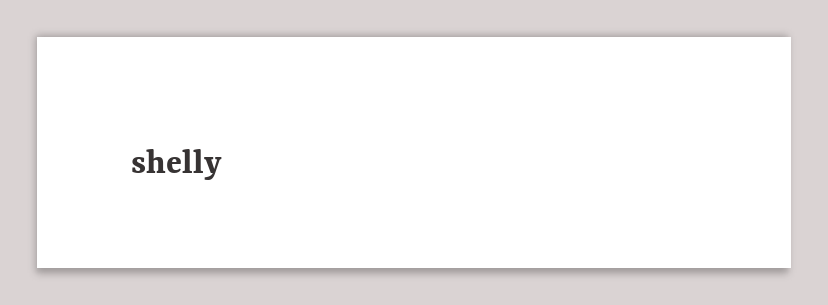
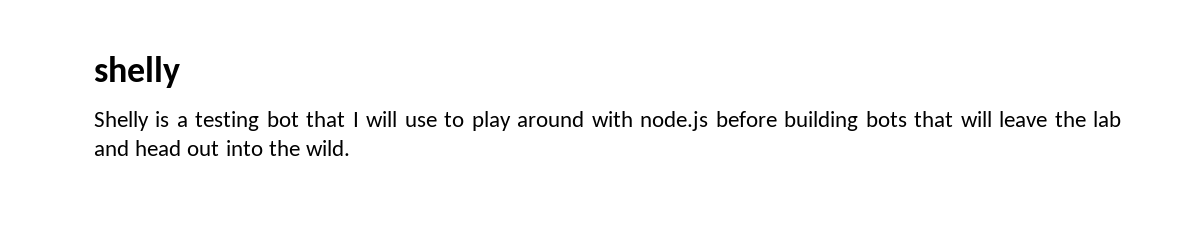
+ Shelly is a testing bot that I will use to play around with node.js before building bots that will leave the lab and head out into the wild.

